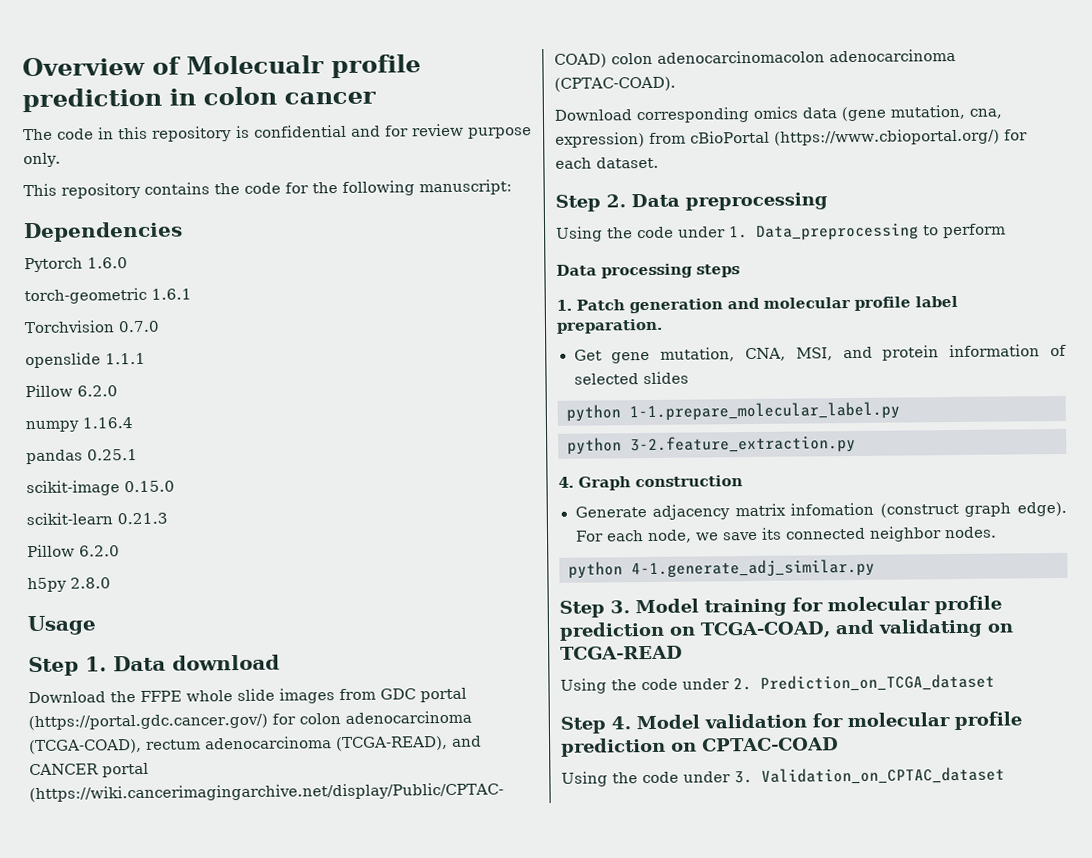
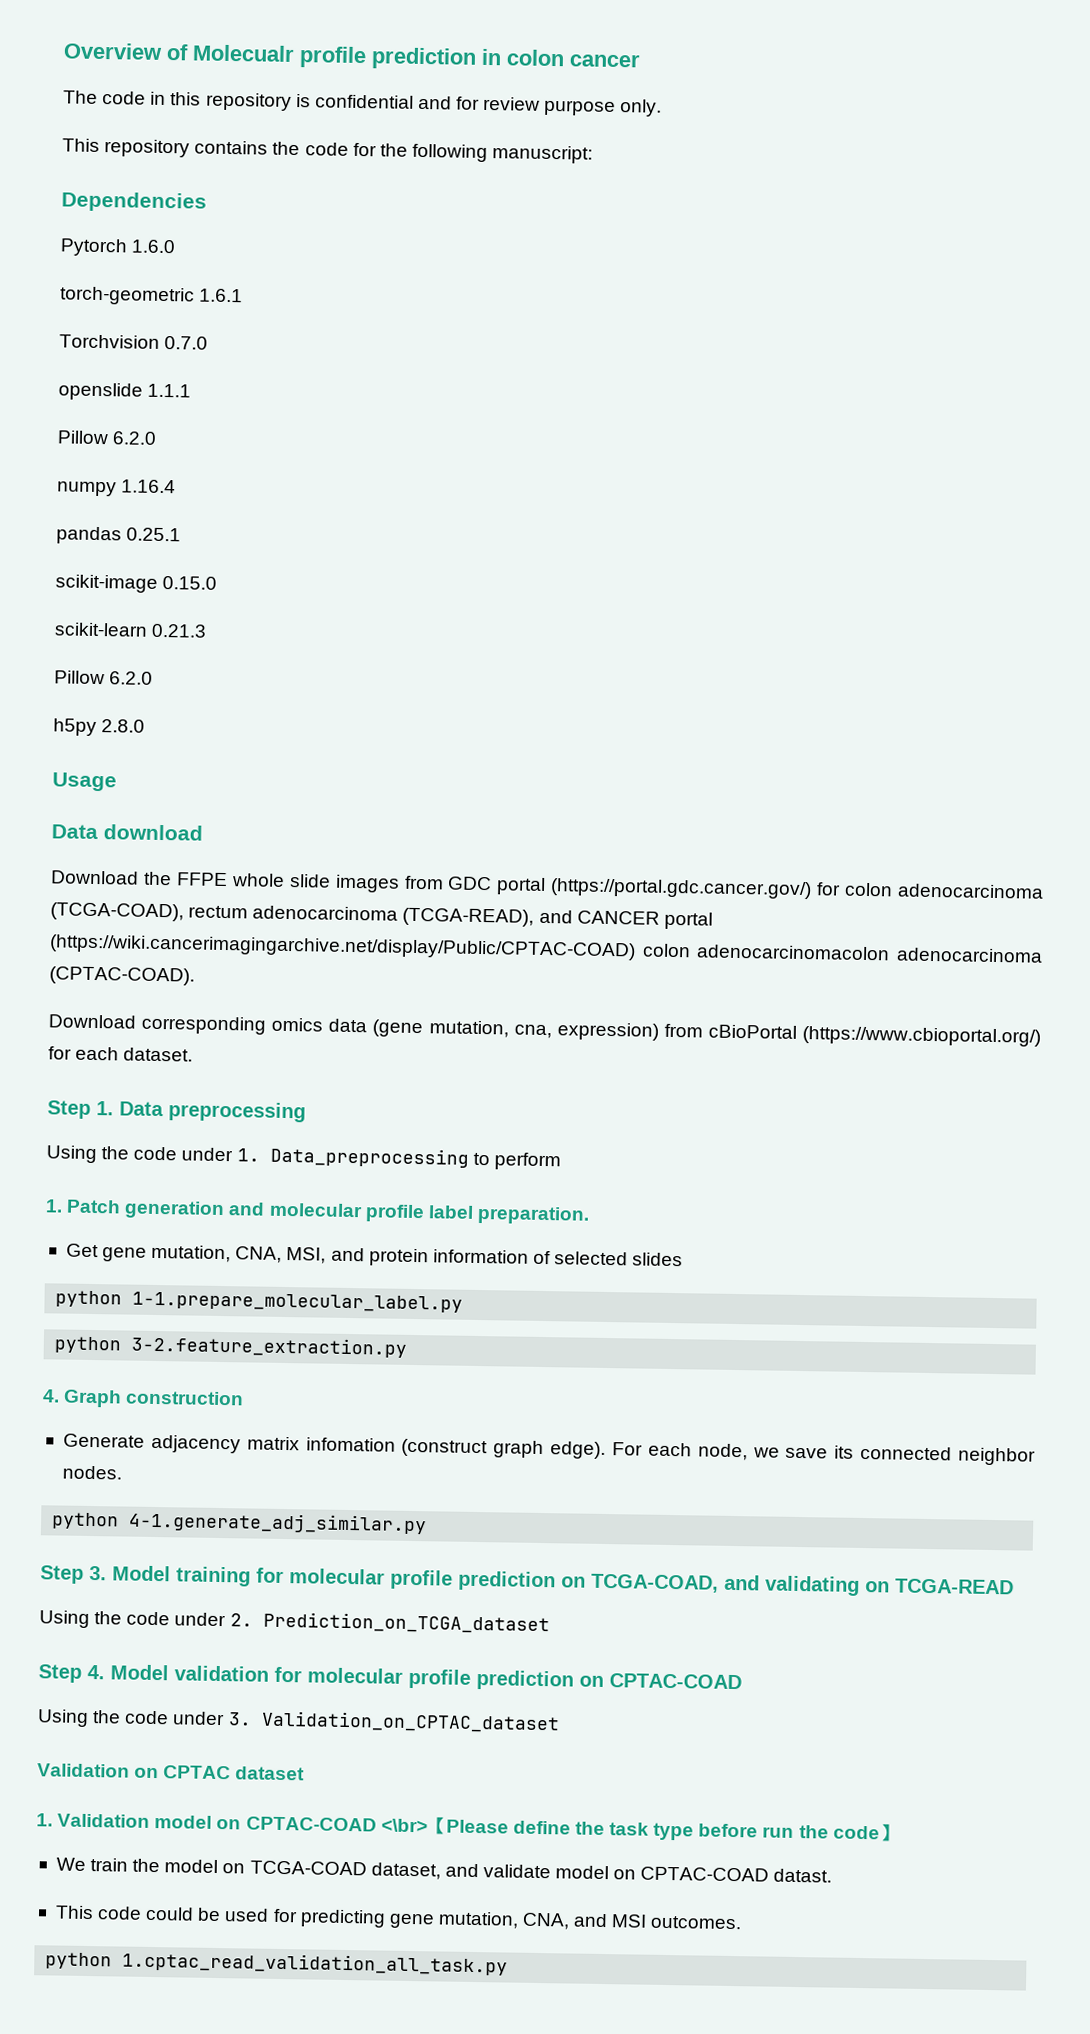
- Step 1. Data download
+ Data download
- Step 2. Data preprocessing
+ Step 1. Data preprocessing
- Data processing steps
+ Validation on CPTAC dataset
+ 1. Validation model on CPTAC-COAD <\br>【Please define the task type before run the code】
+ We train the model on TCGA-COAD dataset, and validate model on CPTAC-COAD datast.
+ This code could be used for predicting gene mutation, CNA, and MSI outcomes.
+ python 1.cptac_read_validation_all_task.py

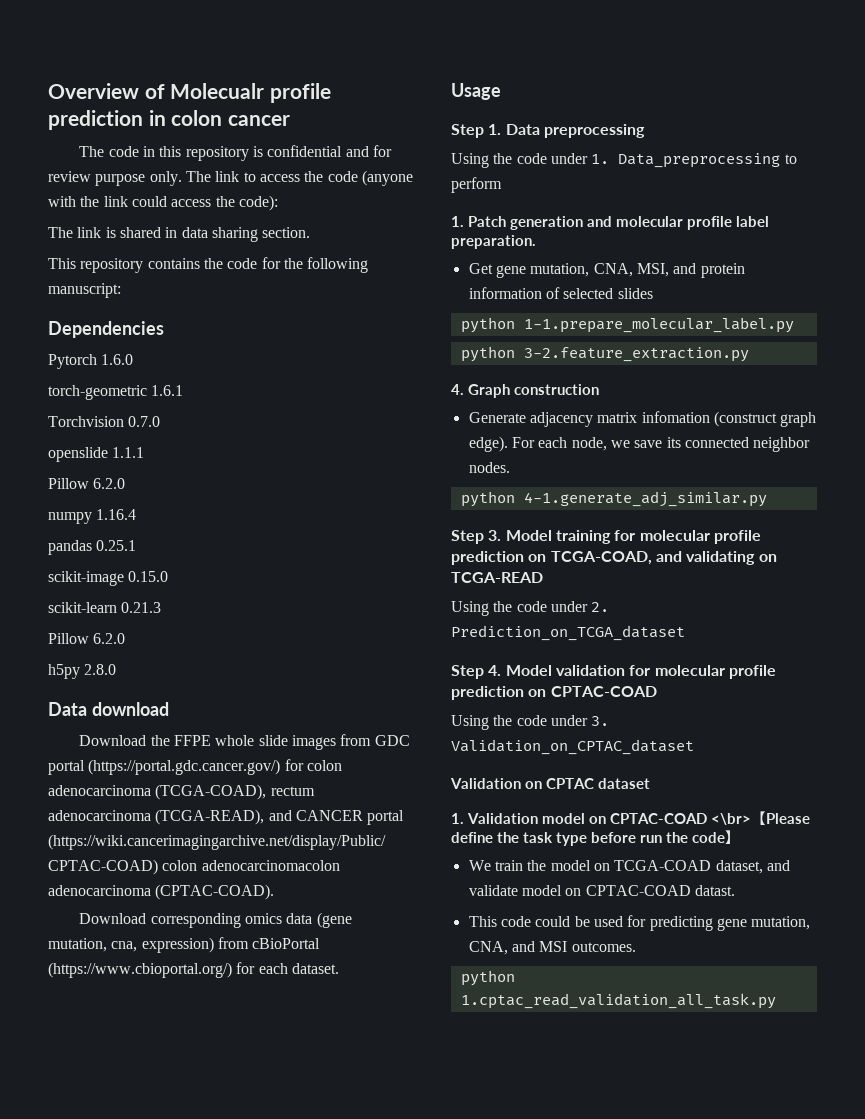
+ The link to access the code (anyone with the link could access the code):
+ The link is shared in data sharing section.
- Usage
+ Usage

